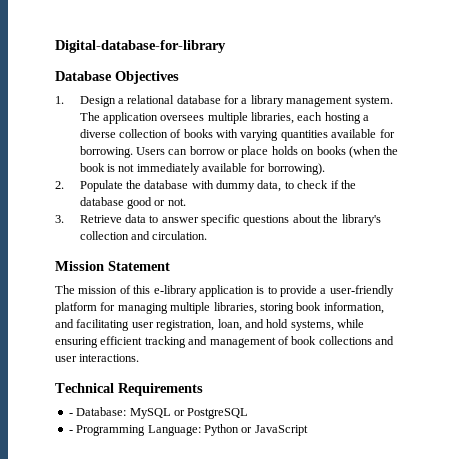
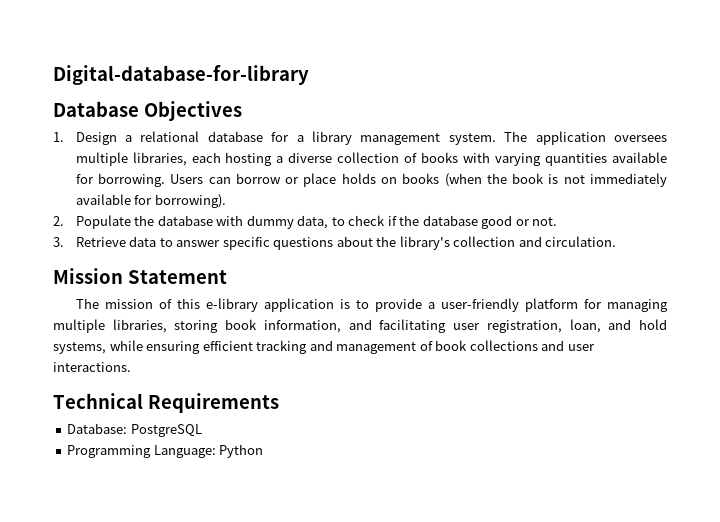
- - Database: MySQL or PostgreSQL
+ Database: PostgreSQL
- - Programming Language: Python or JavaScript
+ Programming Language: Python

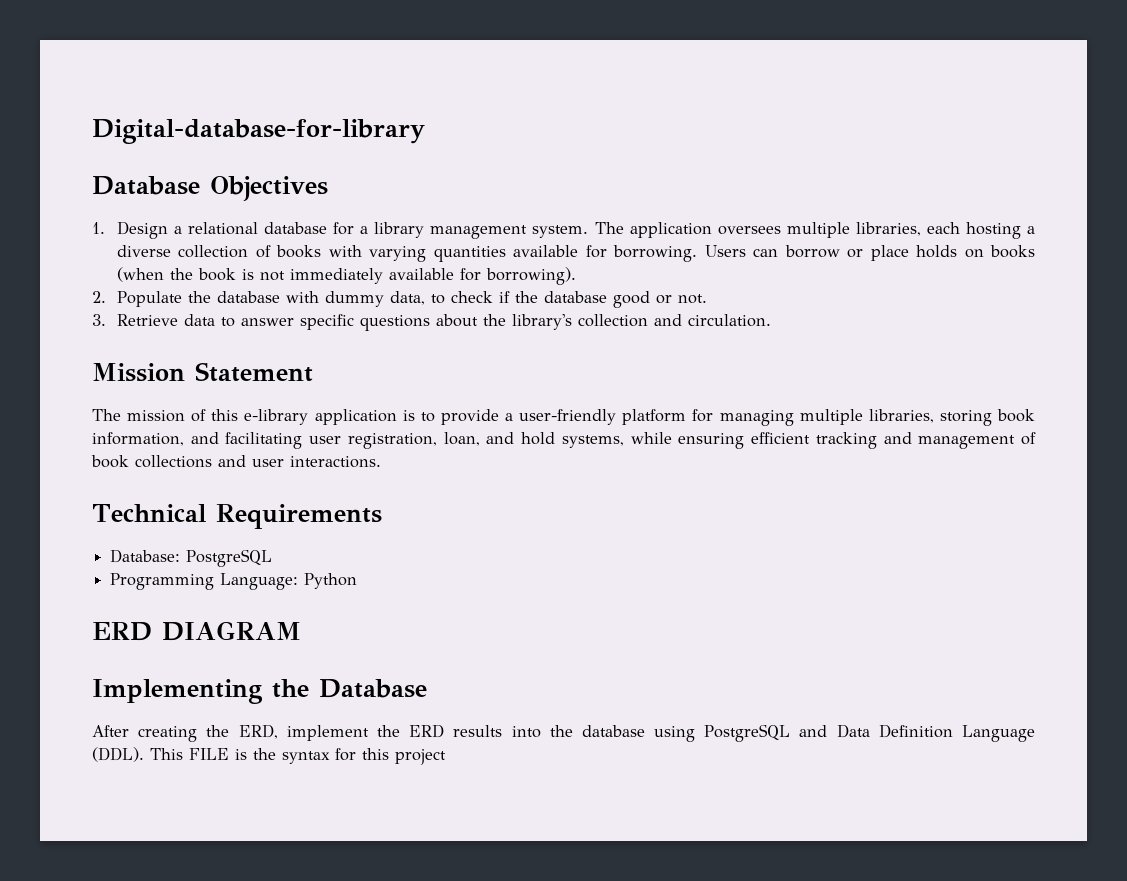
+ ERD DIAGRAM
+ Implementing the Database
+ After creating the ERD, implement the ERD results into the database using PostgreSQL and Data Definition Language (DDL). This FILE is the syntax for this project

